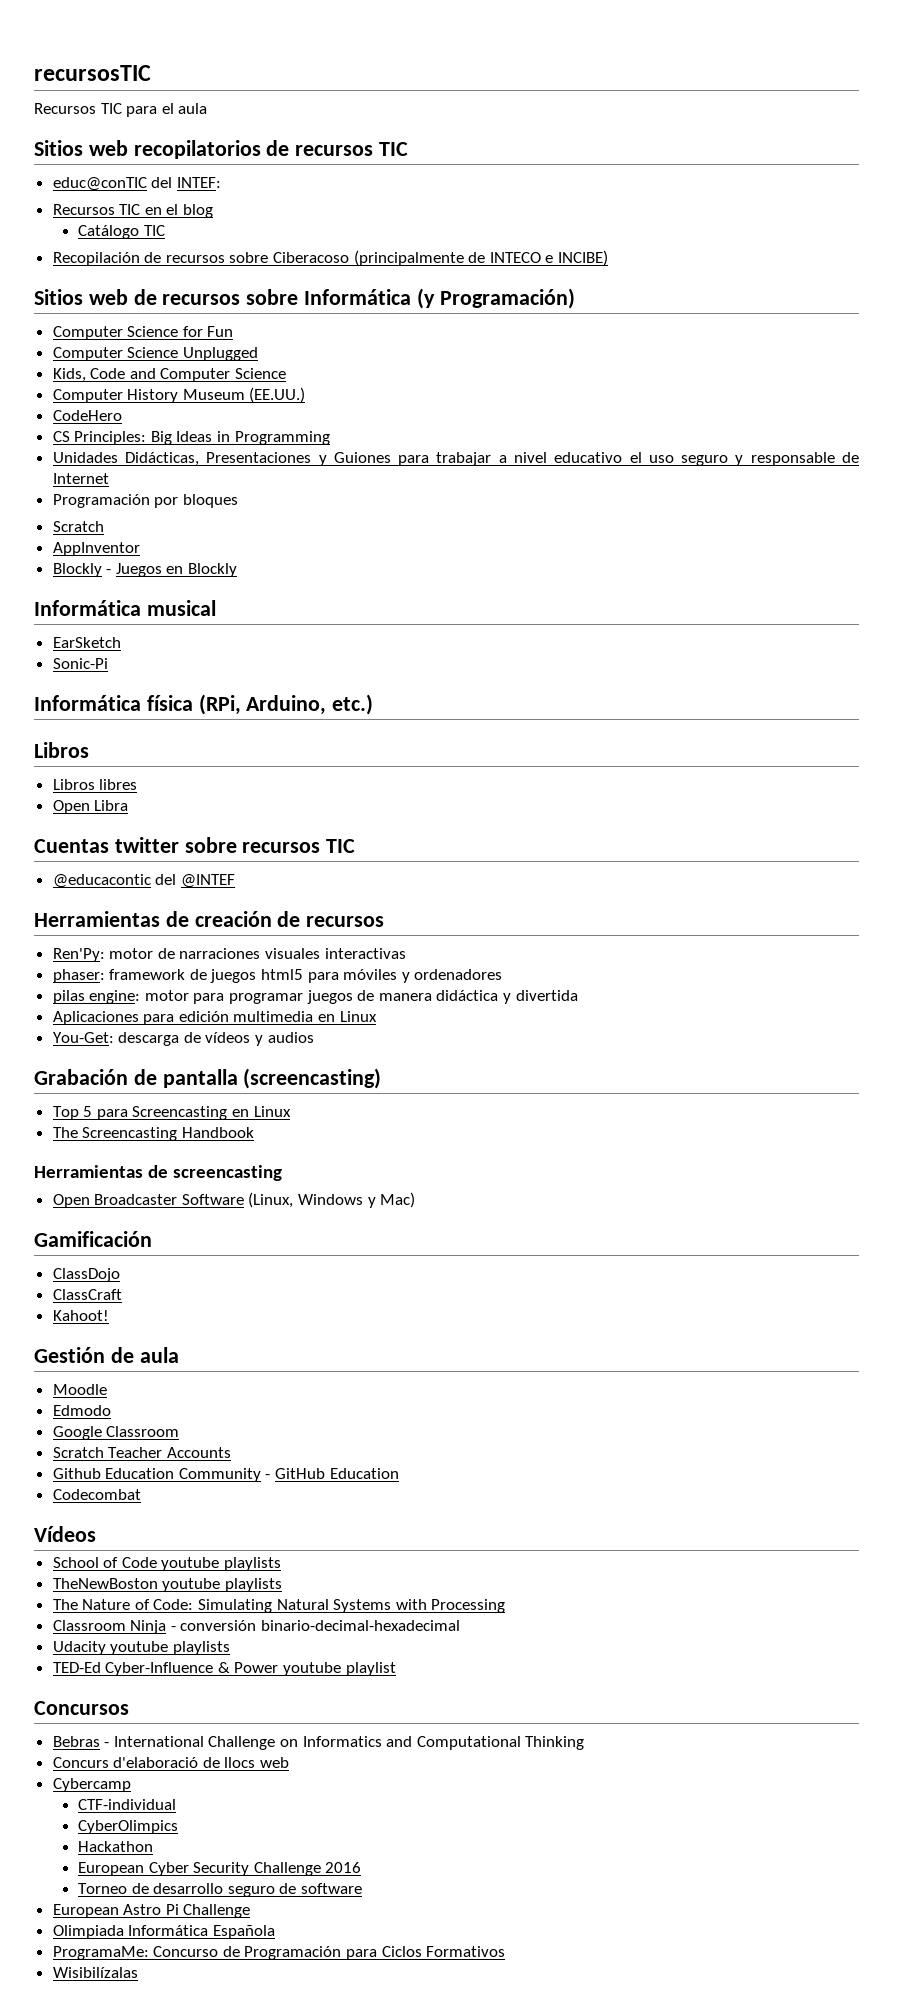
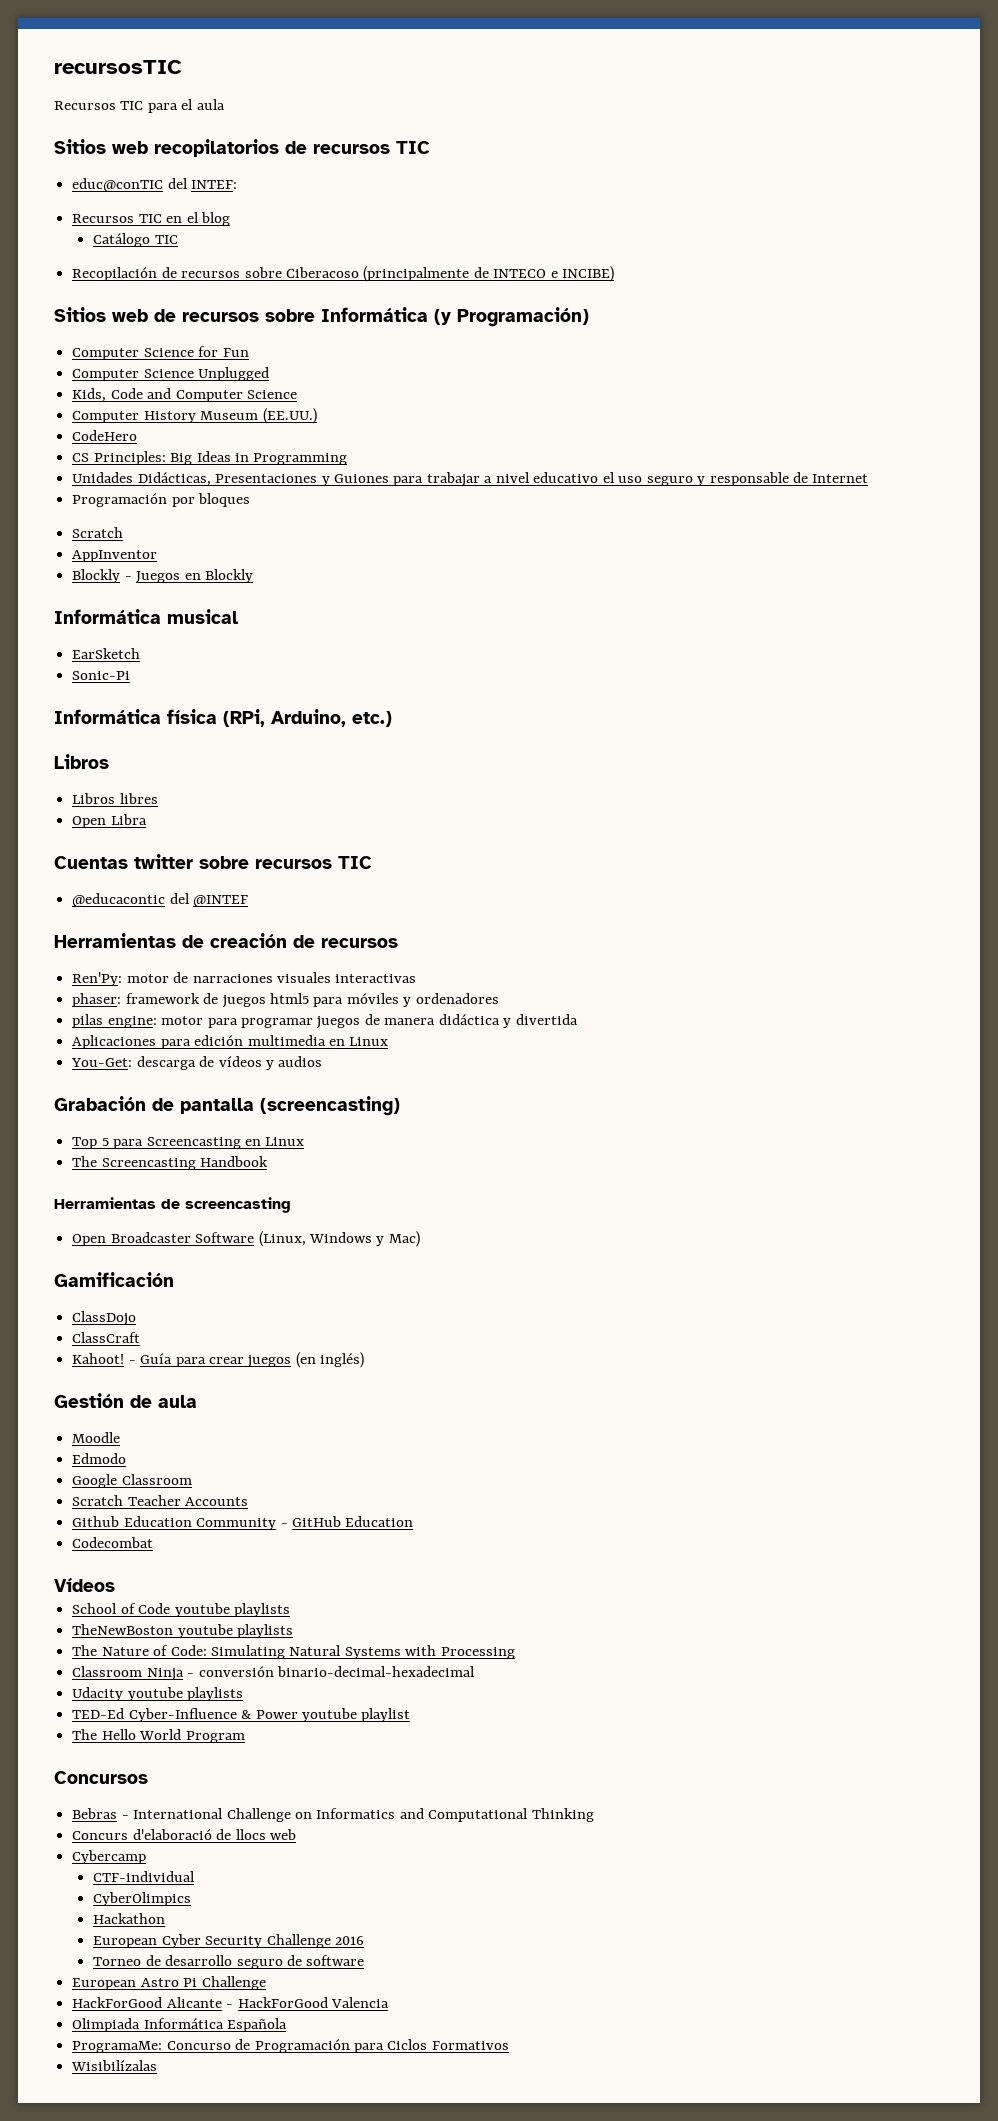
+ - Guía para crear juegos (en inglés)
+ The Hello World Program
+ HackForGood Alicante - HackForGood Valencia

